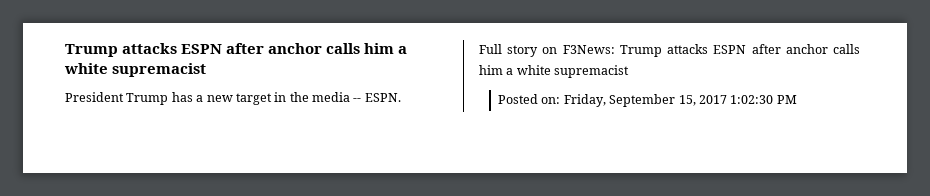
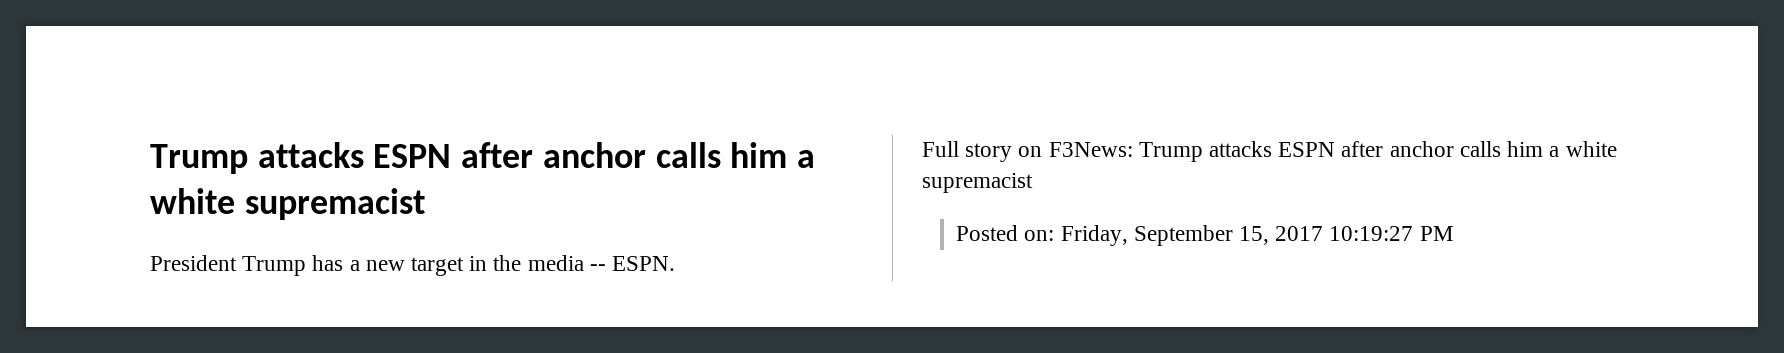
- Posted on: Friday, September 15, 2017 1:02:30 PM
+ Posted on: Friday, September 15, 2017 10:19:27 PM

